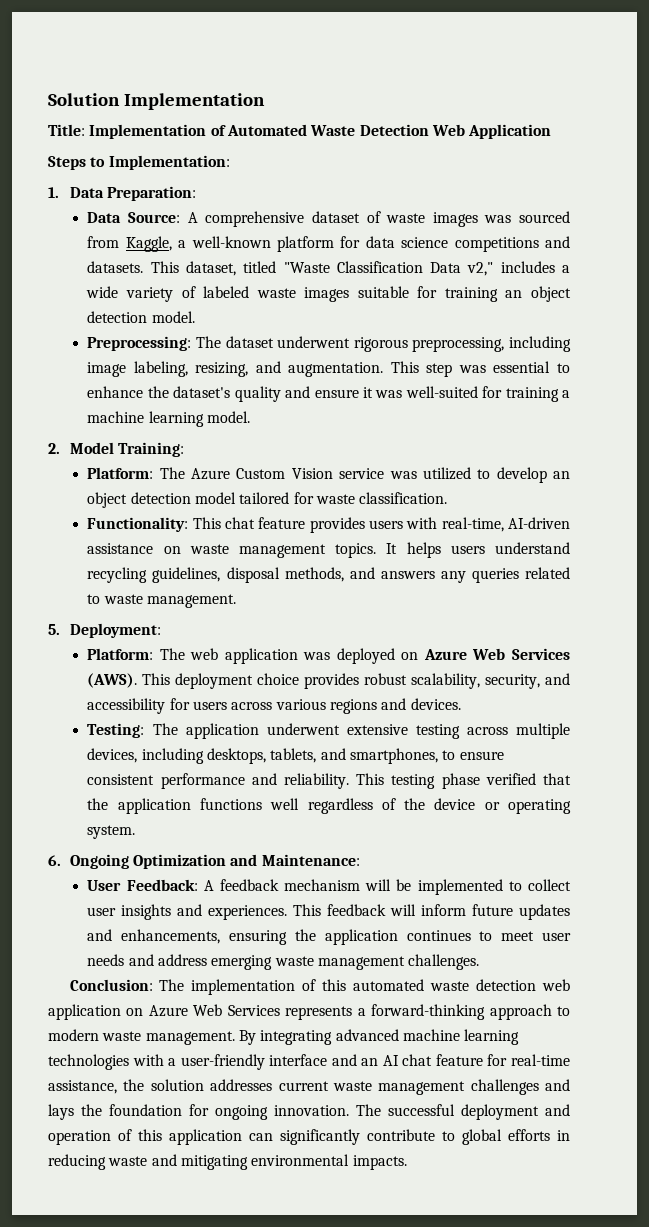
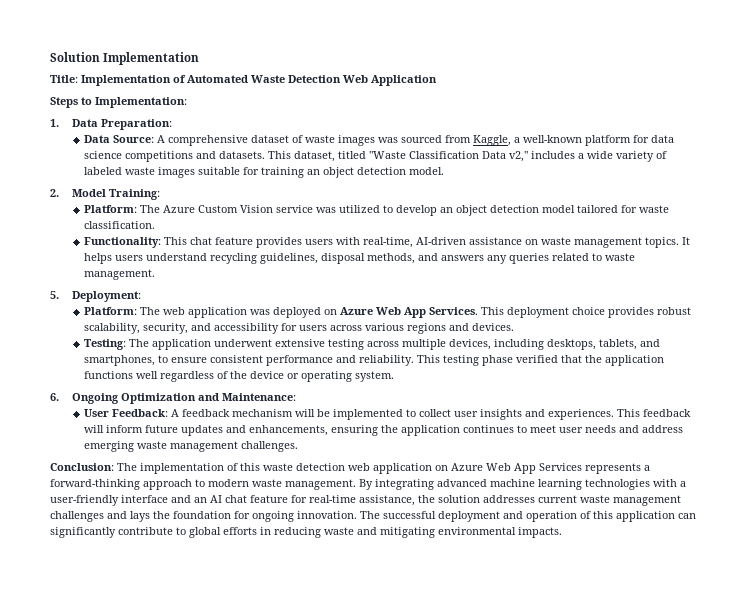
- Preprocessing: The dataset underwent rigorous preprocessing, including image labeling, resizing, and augmentation. This step was essential to enhance the dataset's quality and ensure it was well-suited for training a machine learning model.
- Platform: The web application was deployed on Azure Web Services (AWS).
+ Platform: The web application was deployed on Azure Web App Services.
- Conclusion: The implementation of this automated waste detection web application on Azure Web Services represents a forward-thinking approach to modern waste management.
+ Conclusion: The implementation of this waste detection web application on Azure Web App Services represents a forward-thinking approach to modern waste management.

